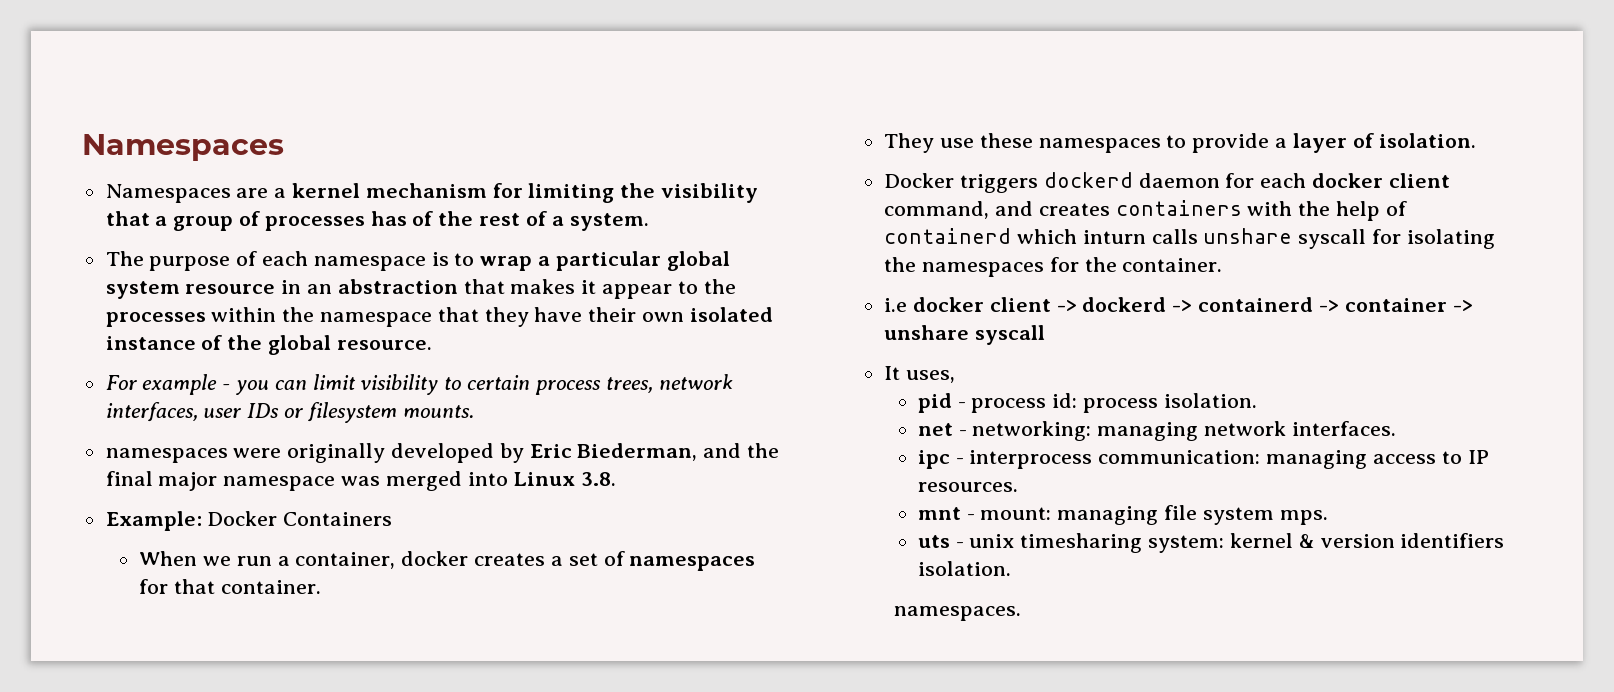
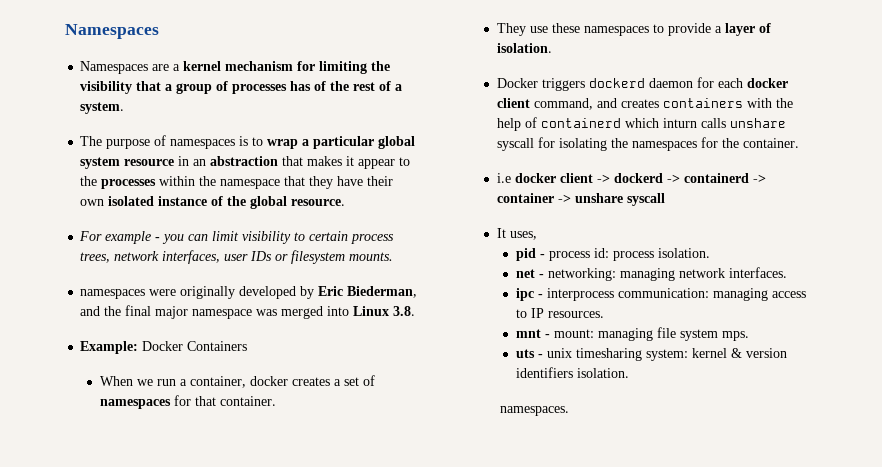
- The purpose of each namespace is to wrap a particular global system resource in an abstraction that makes it appear to the processes within the namespace that they have their own isolated instance of the global resource.
+ The purpose of namespaces is to wrap a particular global system resource in an abstraction that makes it appear to the processes within the namespace that they have their own isolated instance of the global resource.

